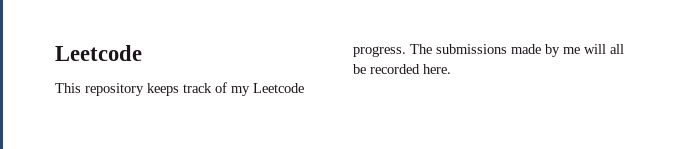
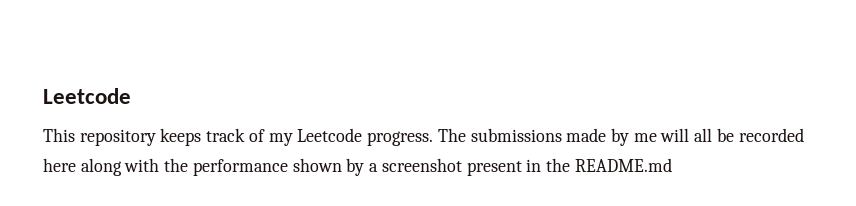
- The submissions made by me will all be recorded here.
+ The submissions made by me will all be recorded here along with the performance shown by a screenshot present in the README.md

